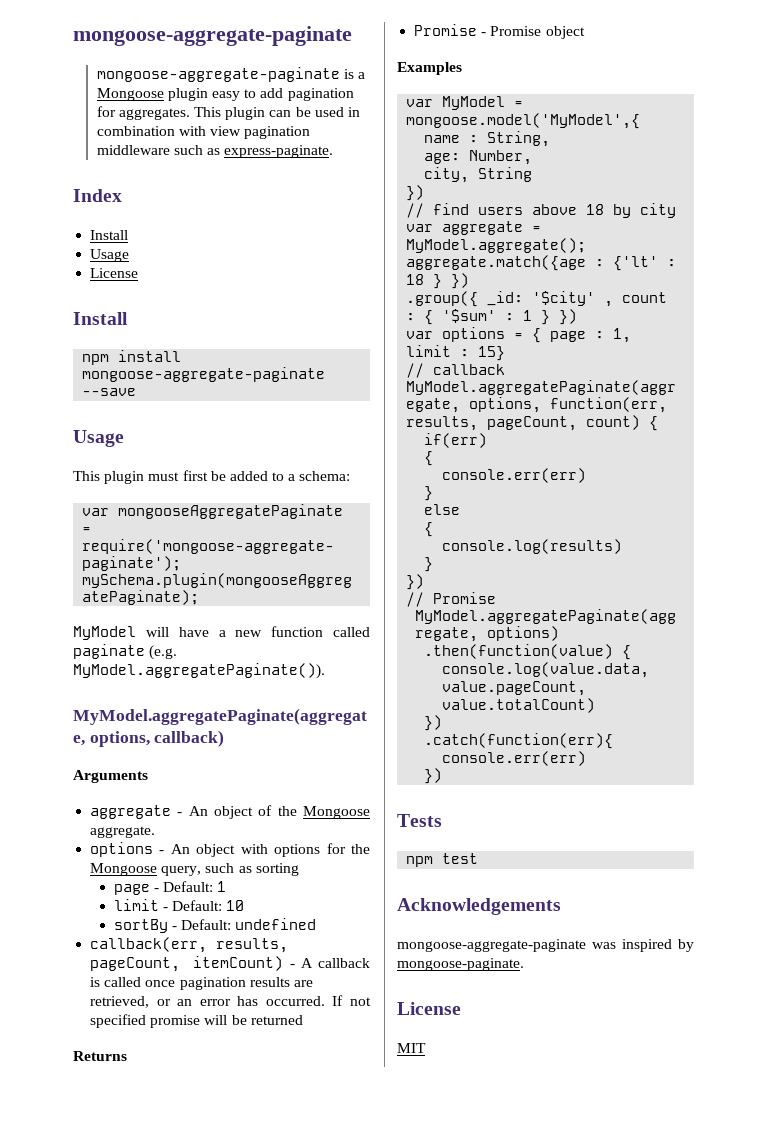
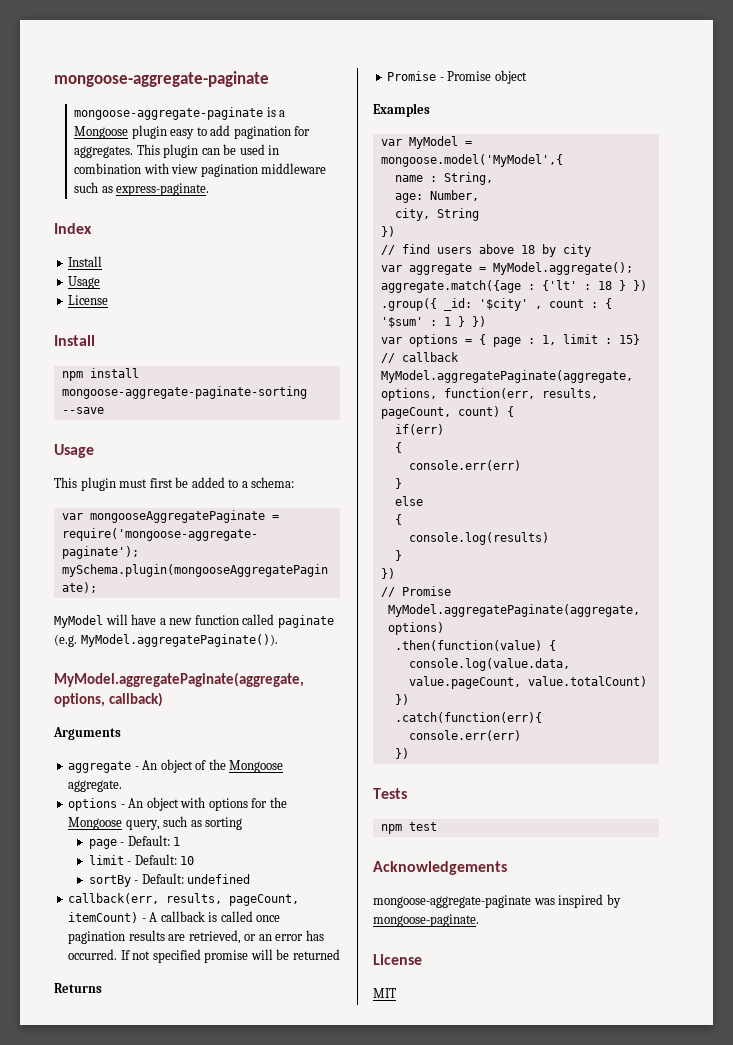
- npm install mongoose-aggregate-paginate --save
+ npm install mongoose-aggregate-paginate-sorting --save

